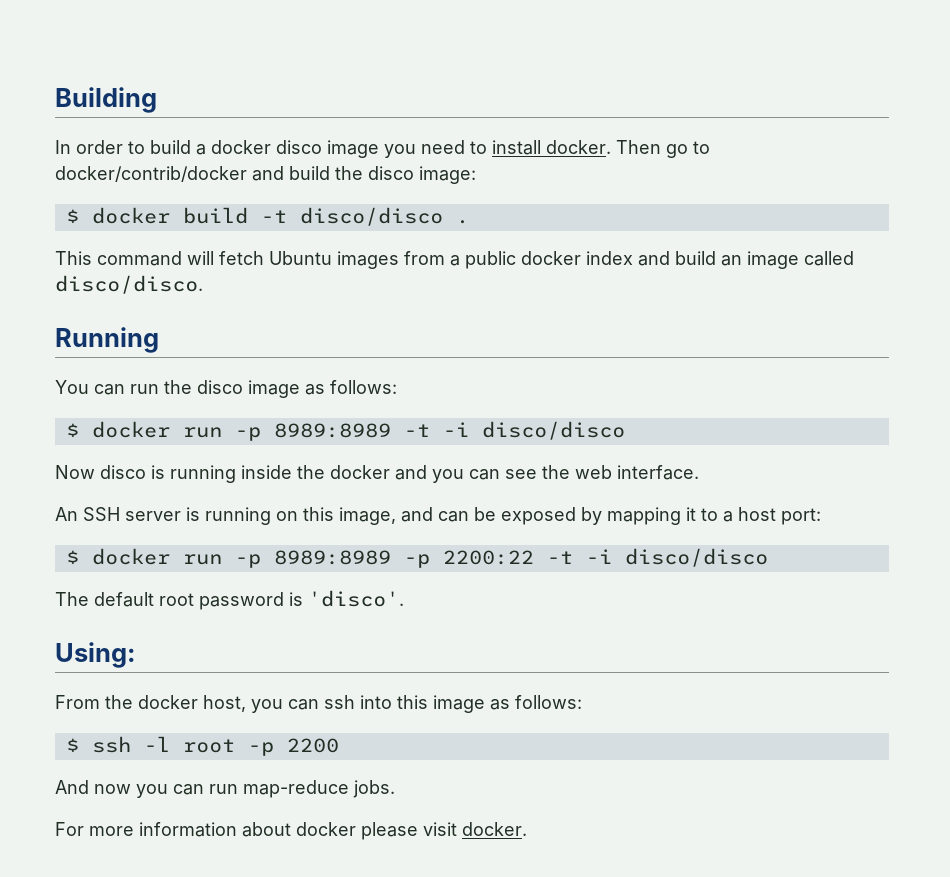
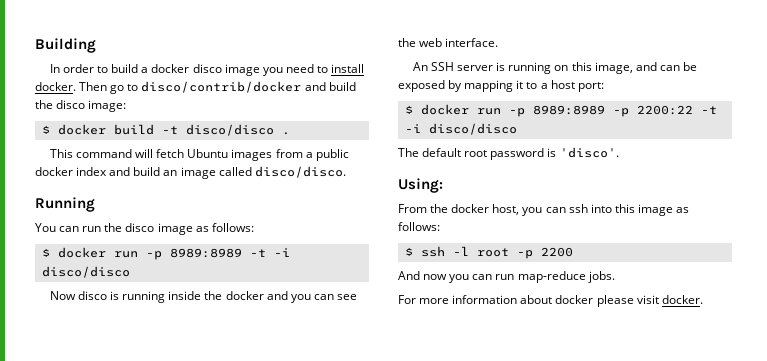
- Then go to docker/contrib/docker and build the disco image:
+ Then go to disco/contrib/docker and build the disco image:

